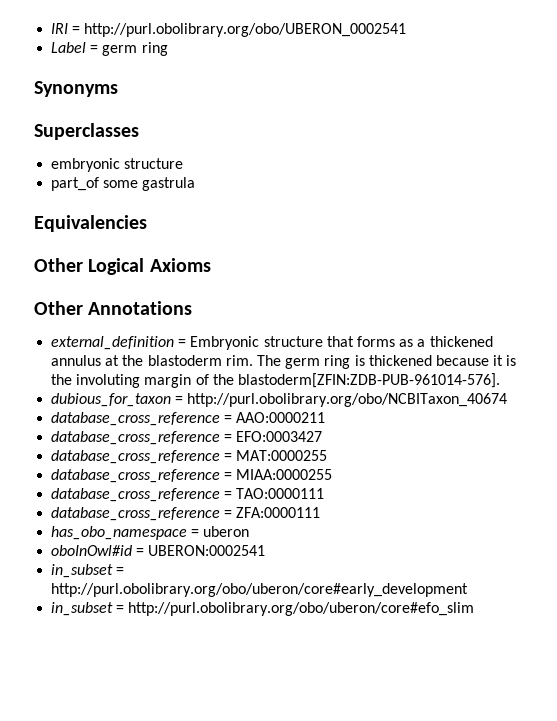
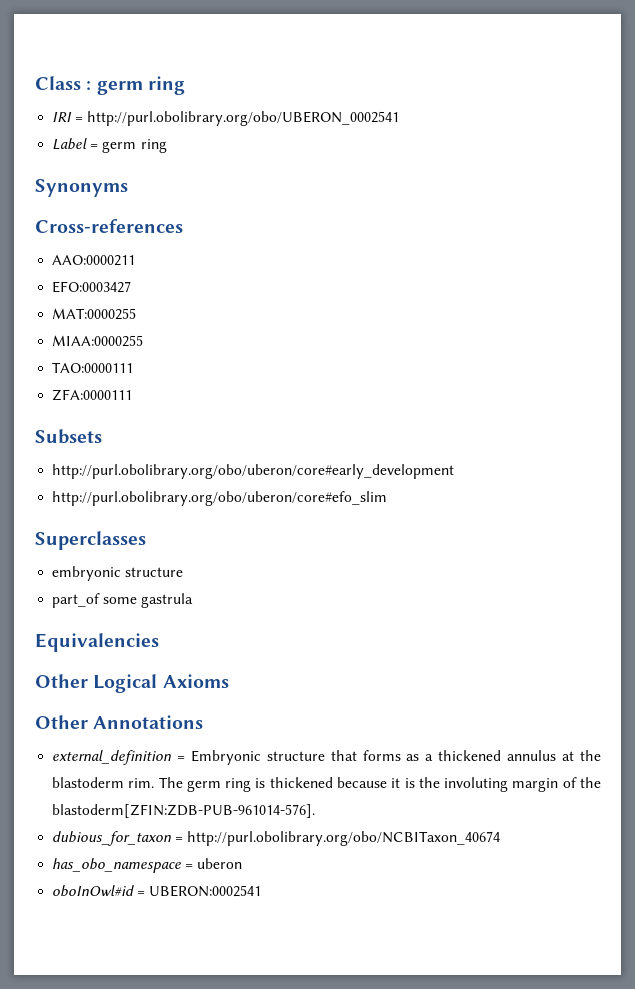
+ Class : germ ring
+ Cross-references
+ AAO:0000211
+ EFO:0003427
+ MAT:0000255
+ MIAA:0000255
+ TAO:0000111
+ ZFA:0000111
+ Subsets
+ http://purl.obolibrary.org/obo/uberon/core#early_development
+ http://purl.obolibrary.org/obo/uberon/core#efo_slim
- database_cross_reference = AAO:0000211
- database_cross_reference = EFO:0003427
- database_cross_reference = MAT:0000255
- database_cross_reference = MIAA:0000255
- database_cross_reference = TAO:0000111
- database_cross_reference = ZFA:0000111
- in_subset = http://purl.obolibrary.org/obo/uberon/core#early_development
- in_subset = http://purl.obolibrary.org/obo/uberon/core#efo_slim

